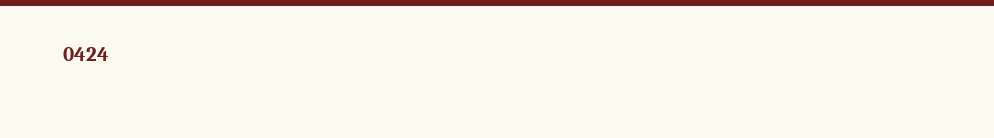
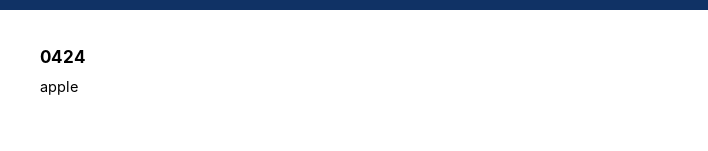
+ apple

